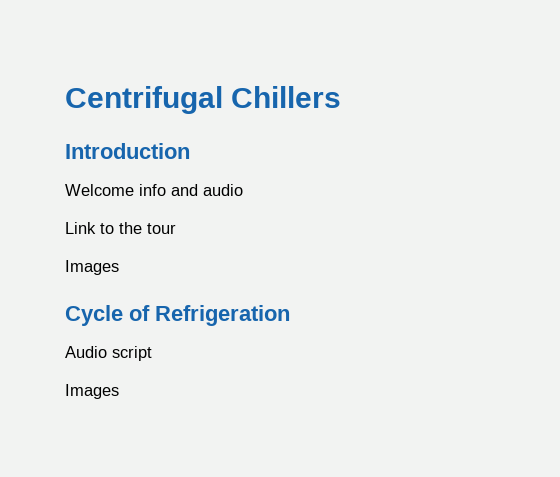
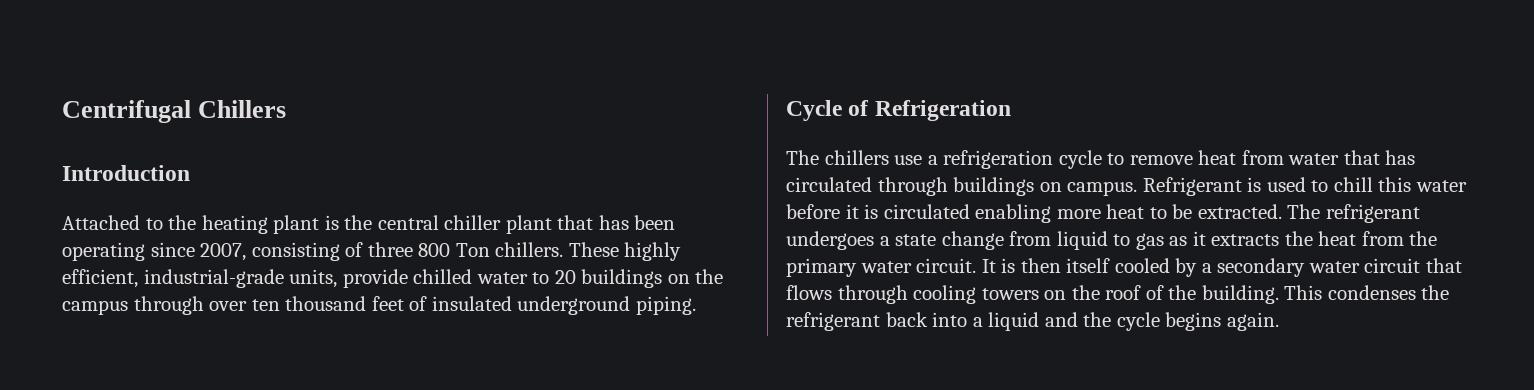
- Welcome info and audio
- Link to the tour
- Images
+ Attached to the heating plant is the central chiller plant that has been operating since 2007, consisting of three 800 Ton chillers. These highly efficient, industrial-grade units, provide chilled water to 20 buildings on the campus through over ten thousand feet of insulated underground piping.
  Cycle of Refrigeration
- Audio script
- Images
+ The chillers use a refrigeration cycle to remove heat from water that has circulated through buildings on campus. Refrigerant is used to chill this water before it is circulated enabling more heat to be extracted. The refrigerant undergoes a state change from liquid to gas as it extracts the heat from the primary water circuit. It is then itself cooled by a secondary water circuit that flows through cooling towers on the roof of the building. This condenses the refrigerant back into a liquid and the cycle begins again.

